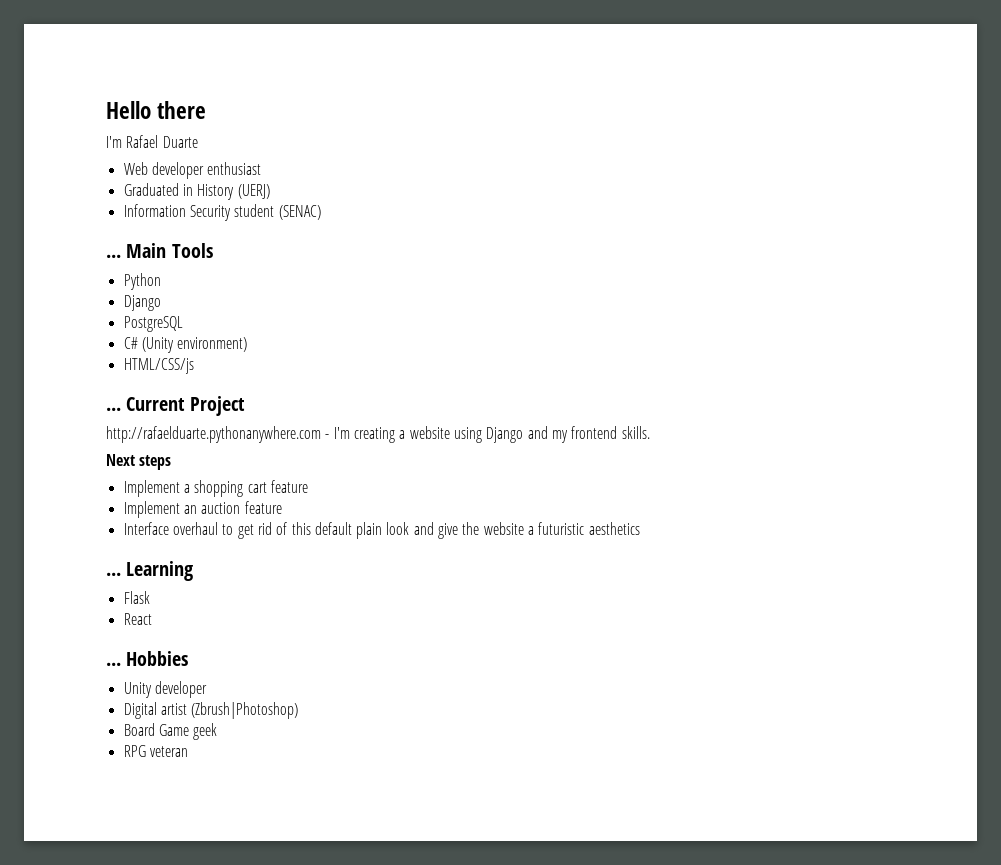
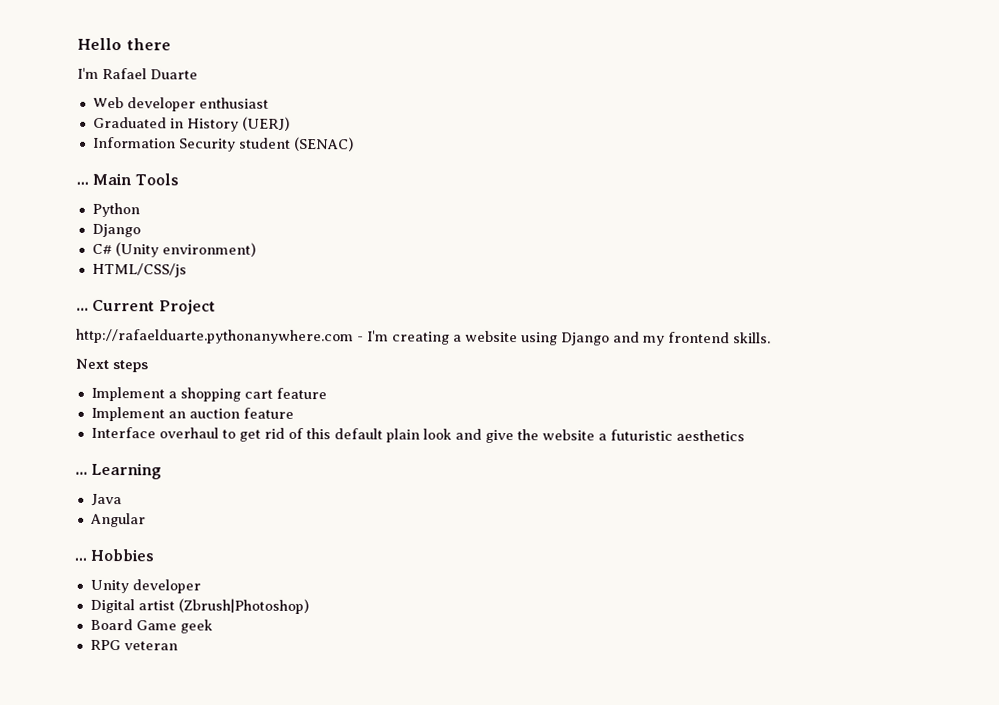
- PostgreSQL
- Flask
- React
+ Java
+ Angular

